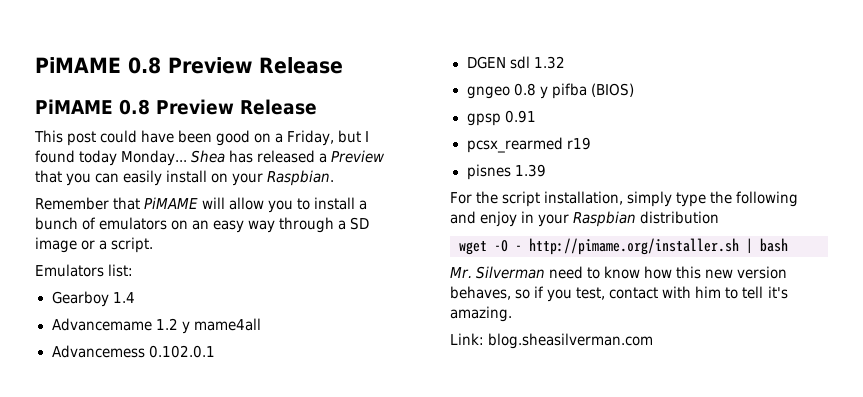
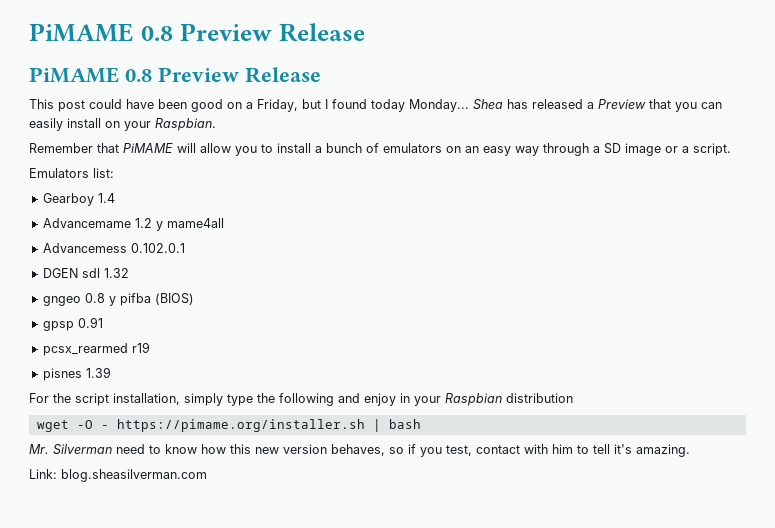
- wget -O - http://pimame.org/installer.sh | bash
+ wget -O - https://pimame.org/installer.sh | bash

